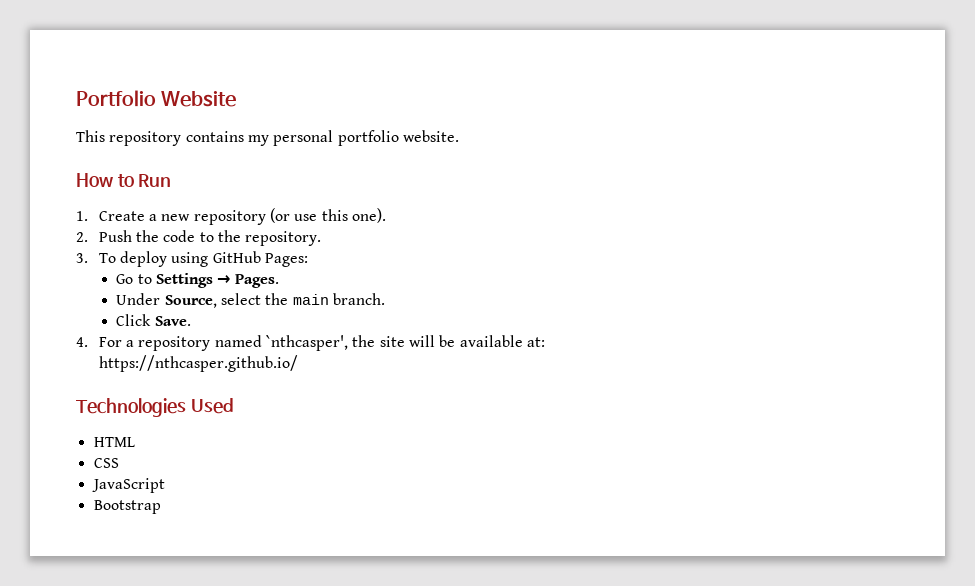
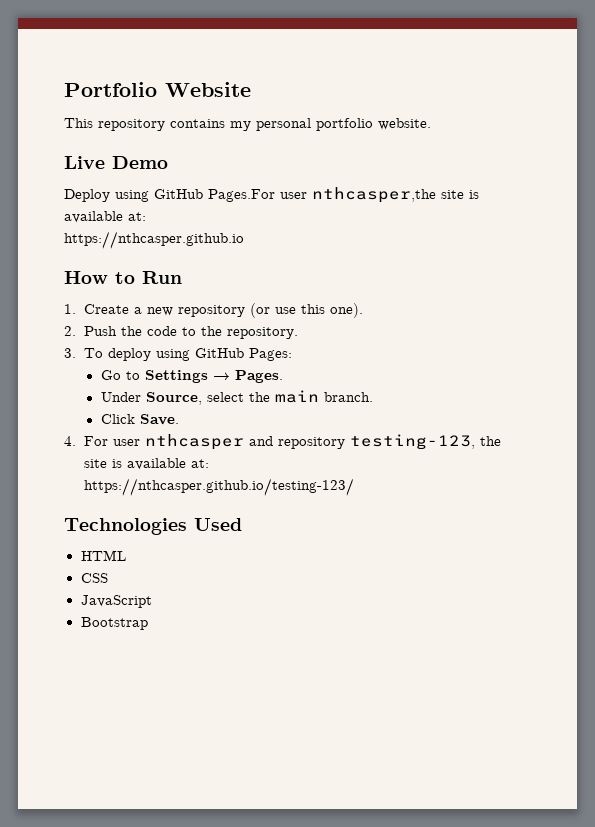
+ Live Demo
+ Deploy using GitHub Pages.For user nthcasper,the site is available at:
+ https://nthcasper.github.io
- 4. For a repository named `nthcasper', the site will be available at:
- https://nthcasper.github.io/
+ 4. For user nthcasper and repository testing-123, the site is available at:
+ https://nthcasper.github.io/testing-123/

